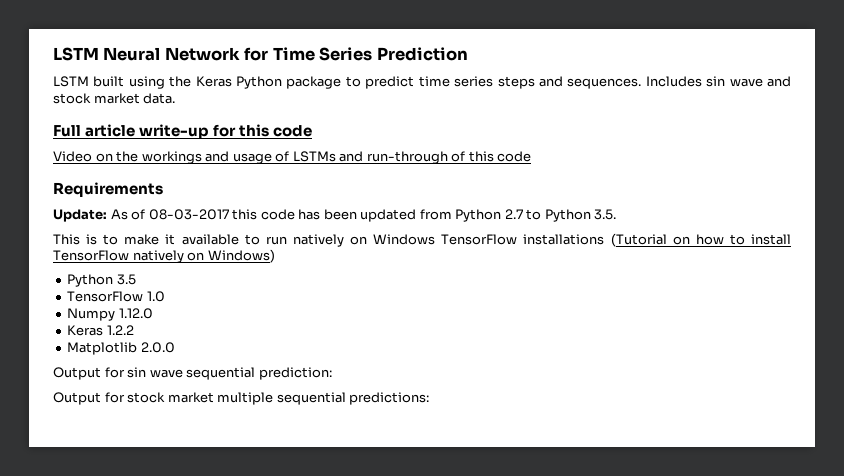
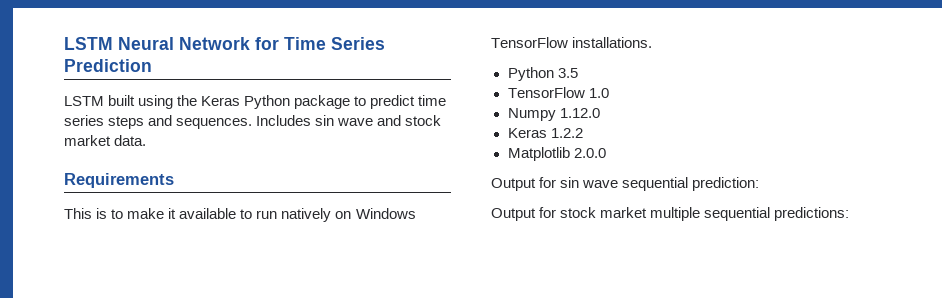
- Full article write-up for this code
- Video on the workings and usage of LSTMs and run-through of this code
  Requirements
- Update: As of 08-03-2017 this code has been updated from Python 2.7 to Python 3.5.
- This is to make it available to run natively on Windows TensorFlow installations (Tutorial on how to install TensorFlow natively on Windows)
+ This is to make it available to run natively on Windows TensorFlow installations.

